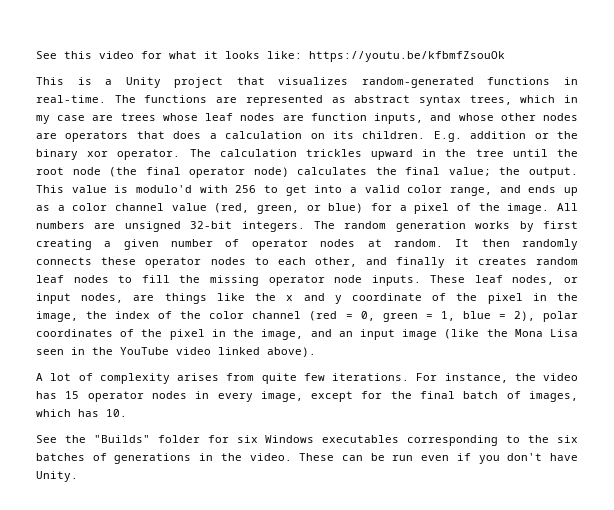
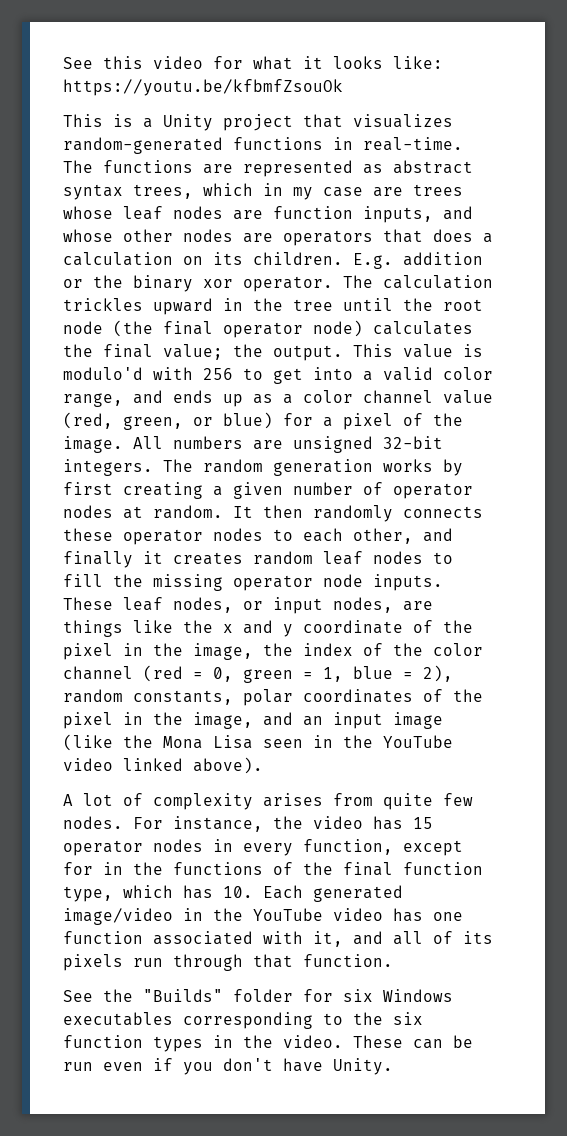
- These leaf nodes, or input nodes, are things like the x and y coordinate of the pixel in the image, the index of the color channel (red = 0, green = 1, blue = 2), polar coordinates of the pixel in the image, and an input image (like the Mona Lisa seen in the YouTube video linked above).
+ These leaf nodes, or input nodes, are things like the x and y coordinate of the pixel in the image, the index of the color channel (red = 0, green = 1, blue = 2), random constants, polar coordinates of the pixel in the image, and an input image (like the Mona Lisa seen in the YouTube video linked above).
- A lot of complexity arises from quite few iterations.
+ A lot of complexity arises from quite few nodes.
- For instance, the video has 15 operator nodes in every image, except for the final batch of images, which has 10.
+ For instance, the video has 15 operator nodes in every function, except for in the functions of the final function type, which has 10. Each generated image/video in the YouTube video has one function associated with it, and all of its pixels run through that function.
- See the "Builds" folder for six Windows executables corresponding to the six batches of generations in the video.
+ See the "Builds" folder for six Windows executables corresponding to the six function types in the video.

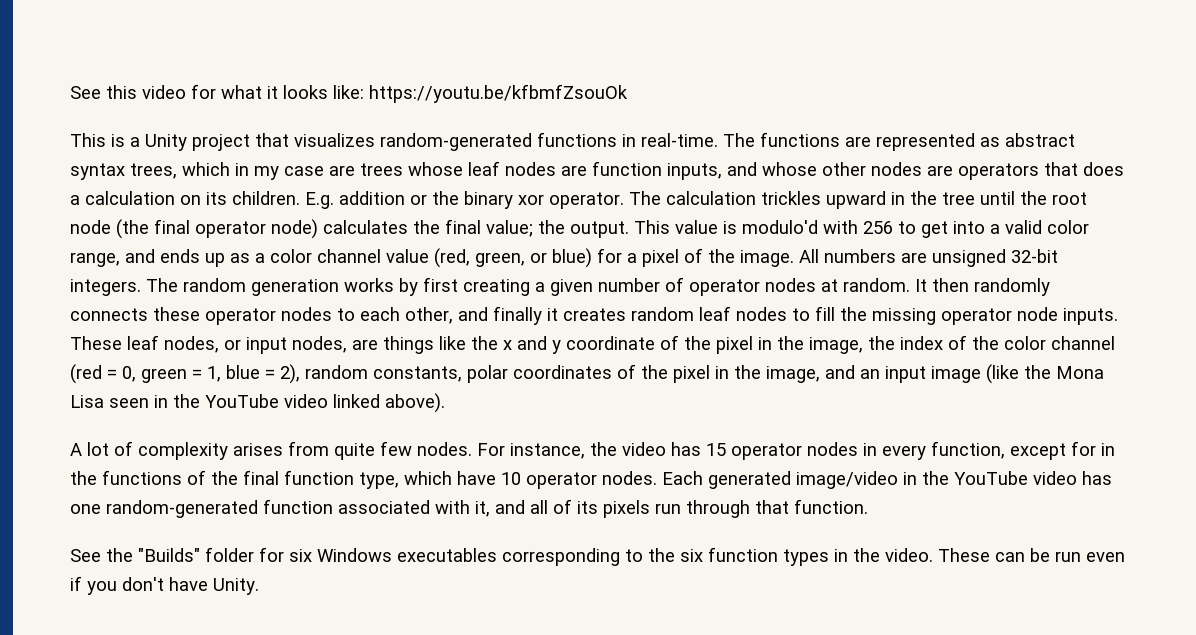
- For instance, the video has 15 operator nodes in every function, except for in the functions of the final function type, which has 10. Each generated image/video in the YouTube video has one function associated with it, and all of its pixels run through that function.
+ For instance, the video has 15 operator nodes in every function, except for in the functions of the final function type, which have 10 operator nodes. Each generated image/video in the YouTube video has one random-generated function associated with it, and all of its pixels run through that function.

